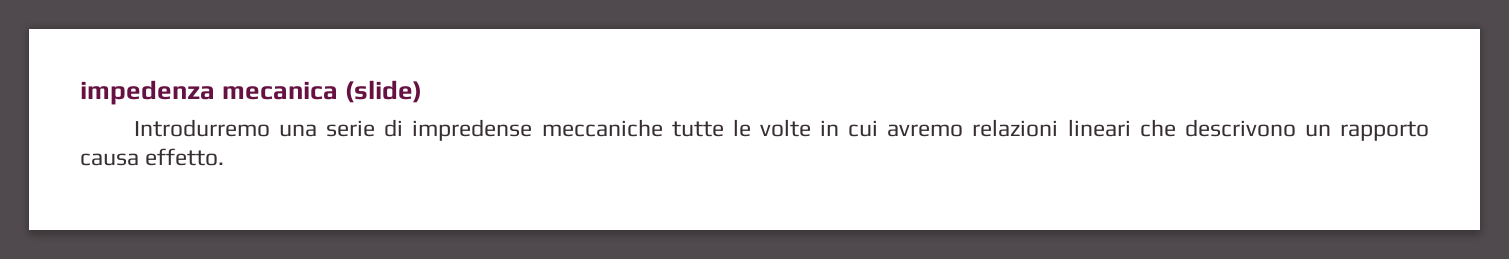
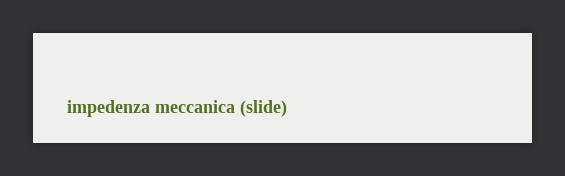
- impedenza mecanica (slide)
+ impedenza meccanica (slide)
- Introdurremo una serie di impredense meccaniche tutte le volte in cui avremo relazioni lineari che descrivono un rapporto causa effetto.

